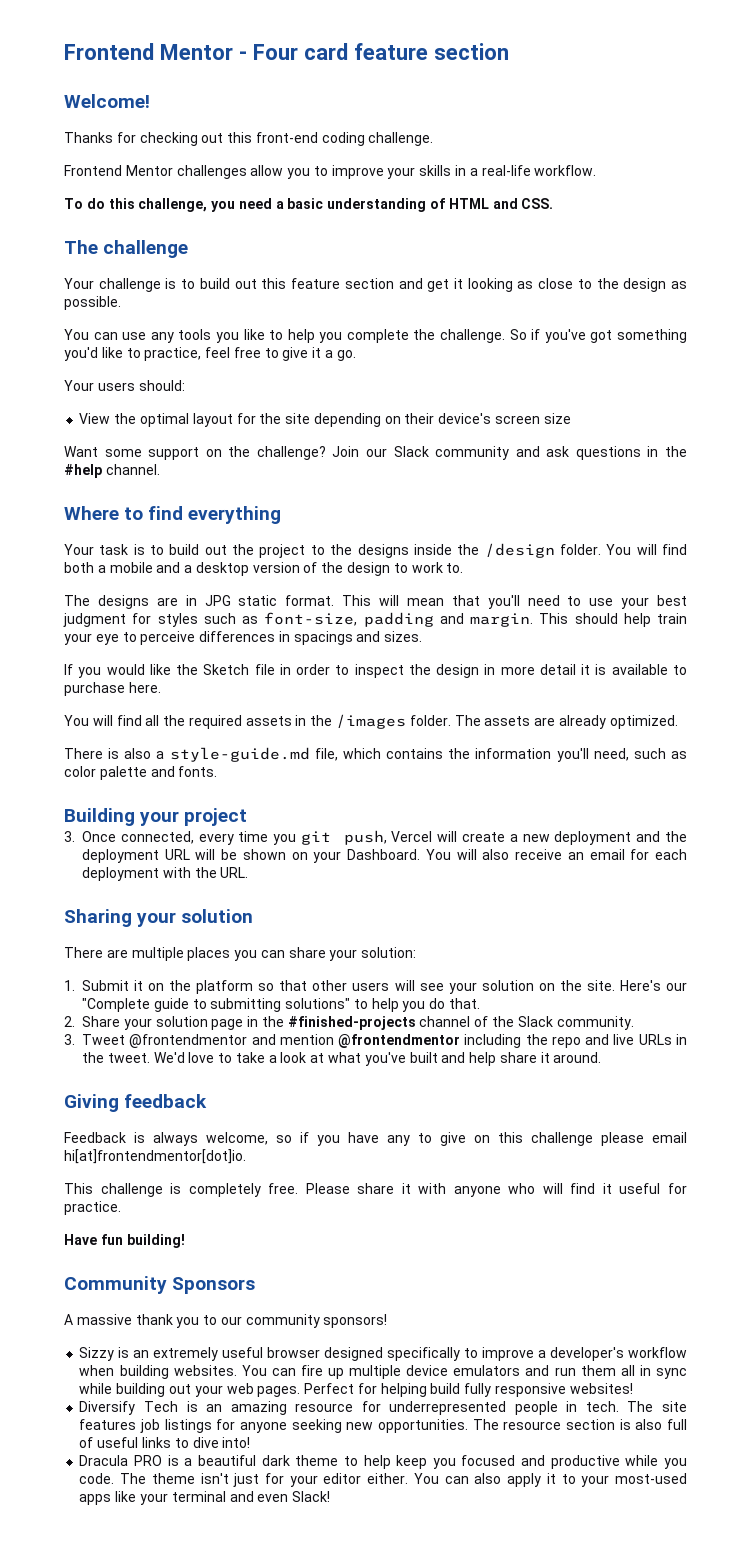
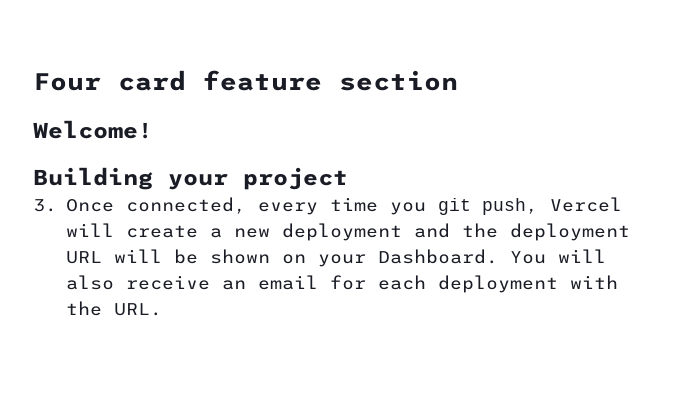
- Frontend Mentor - Four card feature section
+ Four card feature section
- Thanks for checking out this front-end coding challenge.
- Frontend Mentor challenges allow you to improve your skills in a real-life workflow.
- To do this challenge, you need a basic understanding of HTML and CSS.
- The challenge
- Your challenge is to build out this feature section and get it looking as close to the design as possible.
- You can use any tools you like to help you complete the challenge. So if you've got something you'd like to practice, feel free to give it a go.
- Your users should:
- View the optimal layout for the site depending on their device's screen size
- Want some support on the challenge? Join our Slack community and ask questions in the #help channel.
- Where to find everything
- Your task is to build out the project to the designs inside the /design folder. You will find both a mobile and a desktop version of the design to work to.
- The designs are in JPG static format. This will mean that you'll need to use your best judgment for styles such as font-size, padding and margin. This should help train your eye to perceive differences in spacings and sizes.
- If you would like the Sketch file in order to inspect the design in more detail it is available to purchase here.
- You will find all the required assets in the /images folder. The assets are already optimized.
- There is also a style-guide.md file, which contains the information you'll need, such as color palette and fonts.
- Sharing your solution
- There are multiple places you can share your solution:
- 1. Submit it on the platform so that other users will see your solution on the site. Here's our "Complete guide to submitting solutions" to help you do that.
- 2. Share your solution page in the #finished-projects channel of the Slack community.
- 3. Tweet @frontendmentor and mention @frontendmentor including the repo and live URLs in the tweet. We'd love to take a look at what you've built and help share it around.
- Giving feedback
- Feedback is always welcome, so if you have any to give on this challenge please email hi[at]frontendmentor[dot]io.
- This challenge is completely free. Please share it with anyone who will find it useful for practice.
- Have fun building!
- Community Sponsors
- A massive thank you to our community sponsors!
- Sizzy is an extremely useful browser designed specifically to improve a developer's workflow when building websites. You can fire up multiple device emulators and run them all in sync while building out your web pages. Perfect for helping build fully responsive websites!
- Diversify Tech is an amazing resource for underrepresented people in tech. The site features job listings for anyone seeking new opportunities. The resource section is also full of useful links to dive into!
- Dracula PRO is a beautiful dark theme to help keep you focused and productive while you code. The theme isn't just for your editor either. You can also apply it to your most-used apps like your terminal and even Slack!

